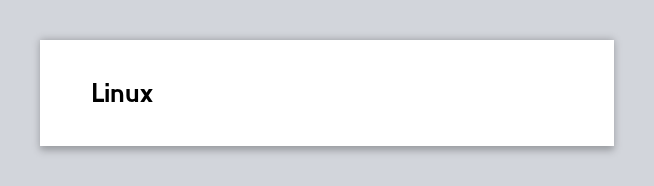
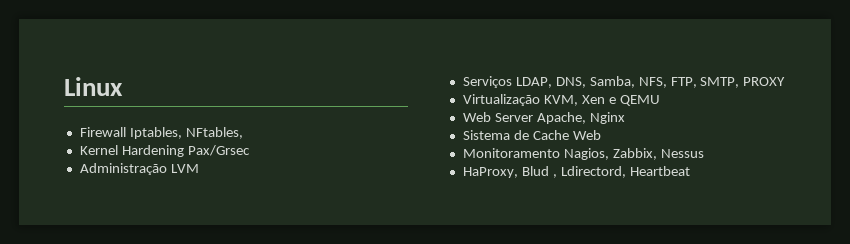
+ Firewall Iptables, NFtables,
+ Kernel Hardening Pax/Grsec
+ Administração LVM
+ Serviços LDAP, DNS, Samba, NFS, FTP, SMTP, PROXY
+ Virtualização KVM, Xen e QEMU
+ Web Server Apache, Nginx
+ Sistema de Cache Web
+ Monitoramento Nagios, Zabbix, Nessus
+ HaProxy, Blud , Ldirectord, Heartbeat

